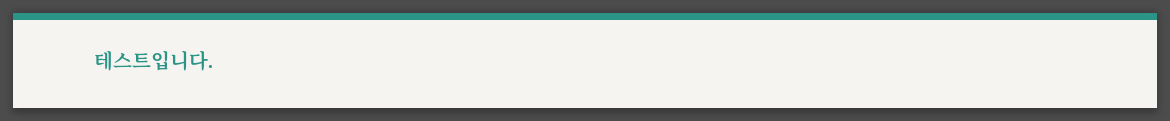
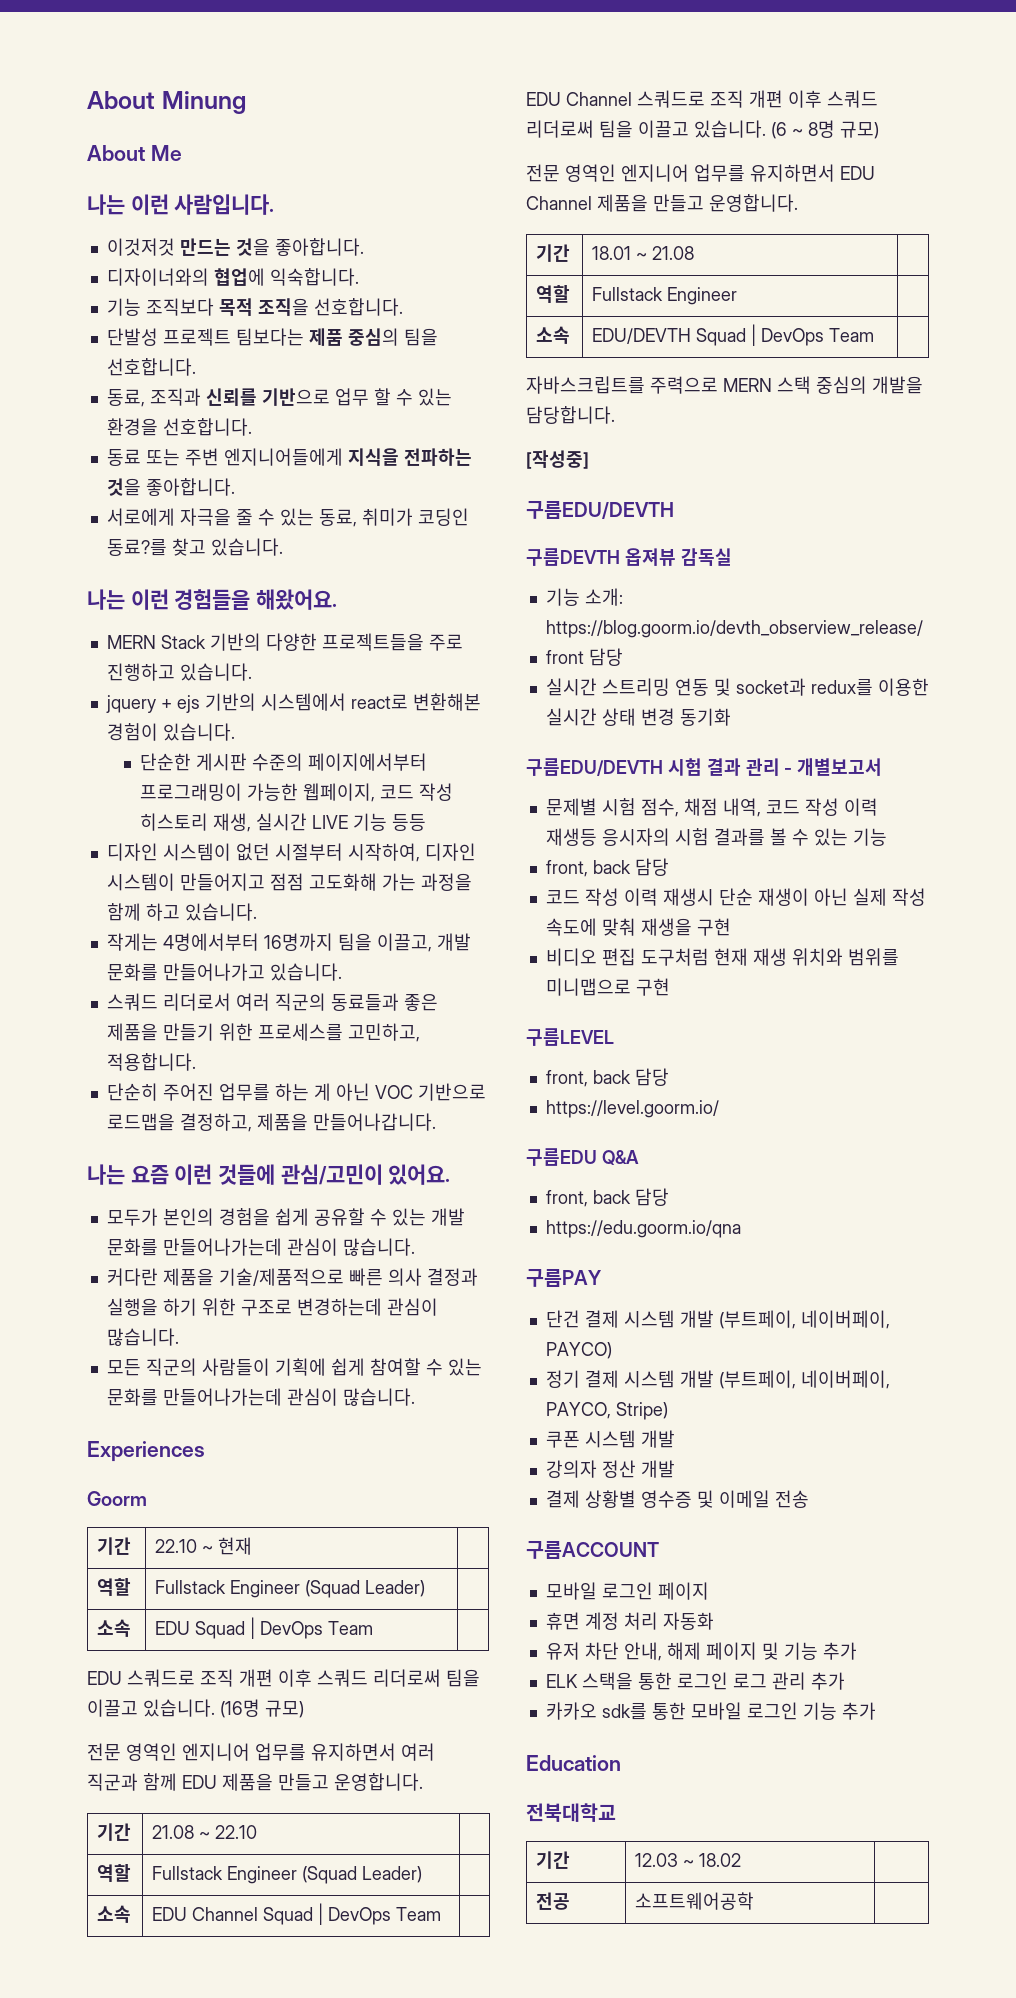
- 테스트입니다.
+ About Minung
+ About Me
+ 나는 이런 사람입니다.
+ 이것저것 만드는 것을 좋아합니다.
+ 디자이너와의 협업에 익숙합니다.
+ 기능 조직보다 목적 조직을 선호합니다.
+ 단발성 프로젝트 팀보다는 제품 중심의 팀을 선호합니다.
+ 동료, 조직과 신뢰를 기반으로 업무 할 수 있는 환경을 선호합니다.
+ 동료 또는 주변 엔지니어들에게 지식을 전파하는 것을 좋아합니다.
+ 서로에게 자극을 줄 수 있는 동료, 취미가 코딩인 동료?를 찾고 있습니다.
+ 나는 이런 경험들을 해왔어요.
+ MERN Stack 기반의 다양한 프로젝트들을 주로 진행하고 있습니다.
+ jquery + ejs 기반의 시스템에서 react로 변환해본 경험이 있습니다.
+ 단순한 게시판 수준의 페이지에서부터 프로그래밍이 가능한 웹페이지, 코드 작성 히스토리 재생, 실시간 LIVE 기능 등등
+ 디자인 시스템이 없던 시절부터 시작하여, 디자인 시스템이 만들어지고 점점 고도화해 가는 과정을 함께 하고 있습니다.
+ 작게는 4명에서부터 16명까지 팀을 이끌고, 개발 문화를 만들어나가고 있습니다.
+ 스쿼드 리더로서 여러 직군의 동료들과 좋은 제품을 만들기 위한 프로세스를 고민하고, 적용합니다.
+ 단순히 주어진 업무를 하는 게 아닌 VOC 기반으로 로드맵을 결정하고, 제품을 만들어나갑니다.
+ 나는 요즘 이런 것들에 관심/고민이 있어요.
+ 모두가 본인의 경험을 쉽게 공유할 수 있는 개발 문화를 만들어나가는데 관심이 많습니다.
+ 커다란 제품을 기술/제품적으로 빠른 의사 결정과 실행을 하기 위한 구조로 변경하는데 관심이 많습니다.
+ 모든 직군의 사람들이 기획에 쉽게 참여할 수 있는 문화를 만들어나가는데 관심이 많습니다.
+ Experiences
+ Goorm
+ 기간 | 22.10 ~ 현재 |
+ 역할 | Fullstack Engineer (Squad Leader) |
+ 소속 | EDU Squad | DevOps Team |
+ EDU 스쿼드로 조직 개편 이후 스쿼드 리더로써 팀을 이끌고 있습니다. (16명 규모)
+ 전문 영역인 엔지니어 업무를 유지하면서 여러 직군과 함께 EDU 제품을 만들고 운영합니다.
+ 기간 | 21.08 ~ 22.10 |
+ 역할 | Fullstack Engineer (Squad Leader) |
+ 소속 | EDU Channel Squad | DevOps Team |
+ EDU Channel 스쿼드로 조직 개편 이후 스쿼드 리더로써 팀을 이끌고 있습니다. (6 ~ 8명 규모)
+ 전문 영역인 엔지니어 업무를 유지하면서 EDU Channel 제품을 만들고 운영합니다.
+ 기간 | 18.01 ~ 21.08 |
+ 역할 | Fullstack Engineer |
+ 소속 | EDU/DEVTH Squad | DevOps Team |
+ 자바스크립트를 주력으로 MERN 스택 중심의 개발을 담당합니다.
+ [작성중]
+ 구름EDU/DEVTH
+ 구름DEVTH 옵져뷰 감독실
+ 기능 소개: https://blog.goorm.io/devth_obserview_release/
+ front 담당
+ 실시간 스트리밍 연동 및 socket과 redux를 이용한 실시간 상태 변경 동기화
+ 구름EDU/DEVTH 시험 결과 관리 - 개별보고서
+ 문제별 시험 점수, 채점 내역, 코드 작성 이력 재생등 응시자의 시험 결과를 볼 수 있는 기능
+ front, back 담당
+ 코드 작성 이력 재생시 단순 재생이 아닌 실제 작성 속도에 맞춰 재생을 구현
+ 비디오 편집 도구처럼 현재 재생 위치와 범위를 미니맵으로 구현
+ 구름LEVEL
+ front, back 담당
+ https://level.goorm.io/
+ 구름EDU Q&A
+ front, back 담당
+ https://edu.goorm.io/qna
+ 구름PAY
+ 단건 결제 시스템 개발 (부트페이, 네이버페이, PAYCO)
+ 정기 결제 시스템 개발 (부트페이, 네이버페이, PAYCO, Stripe)
+ 쿠폰 시스템 개발
+ 강의자 정산 개발
+ 결제 상황별 영수증 및 이메일 전송
+ 구름ACCOUNT
+ 모바일 로그인 페이지
+ 휴면 계정 처리 자동화
+ 유저 차단 안내, 해제 페이지 및 기능 추가
+ ELK 스택을 통한 로그인 로그 관리 추가
+ 카카오 sdk를 통한 모바일 로그인 기능 추가
+ Education
+ 전북대학교
+ 기간 | 12.03 ~ 18.02 |
+ 전공 | 소프트웨어공학 |

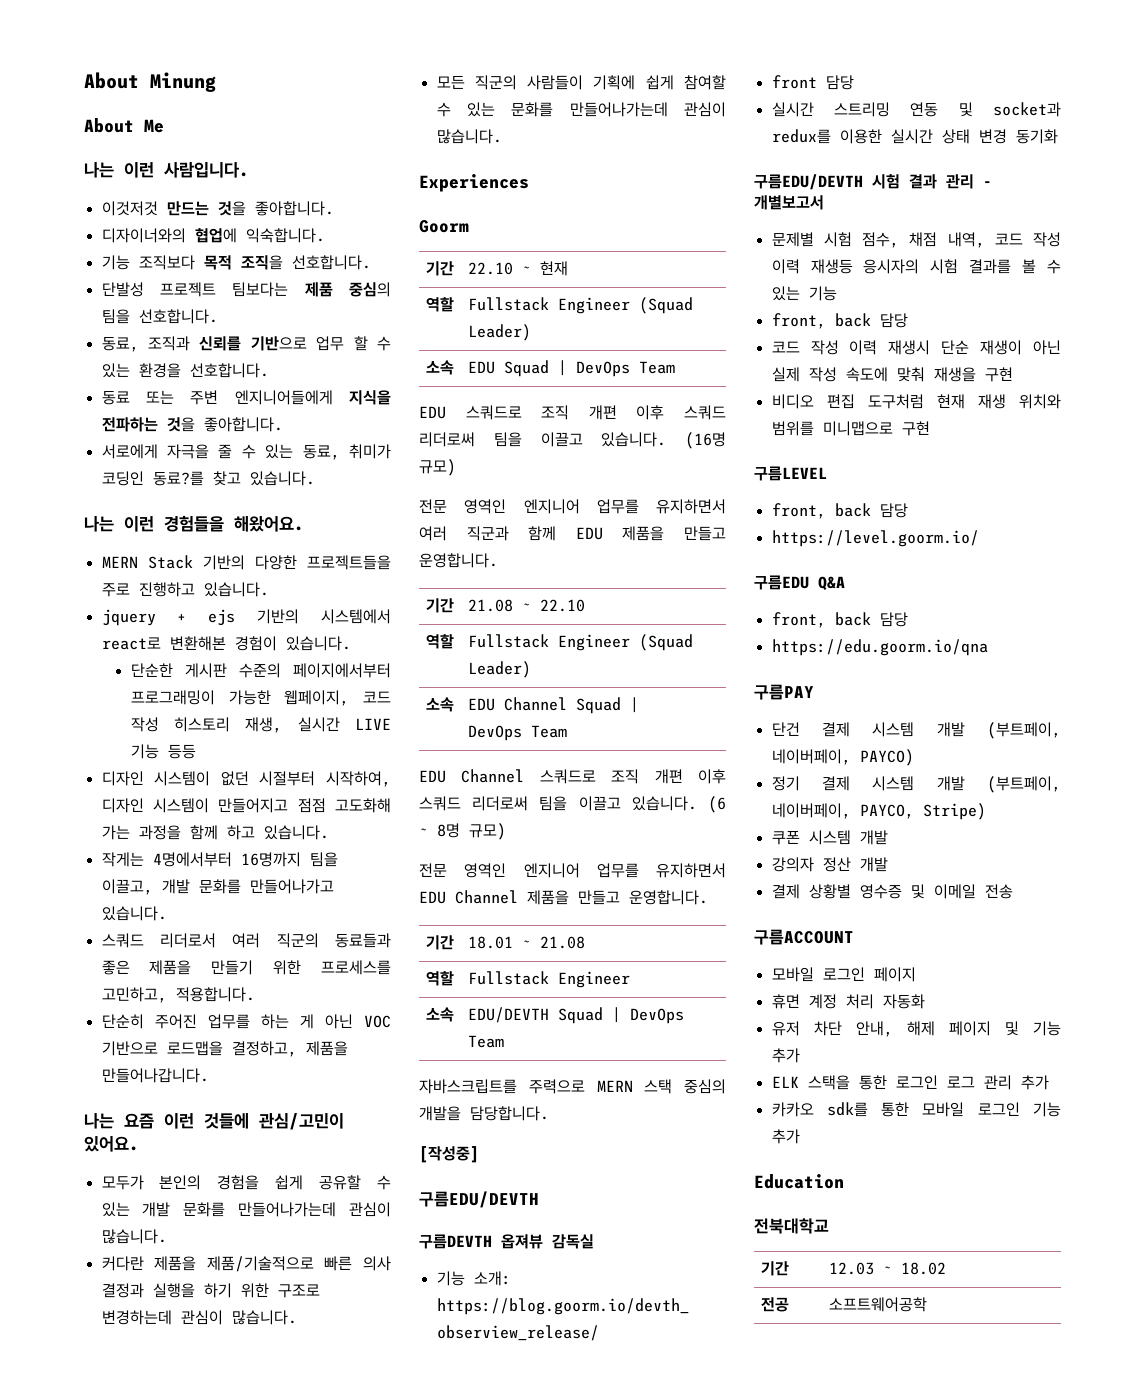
- 커다란 제품을 기술/제품적으로 빠른 의사 결정과 실행을 하기 위한 구조로 변경하는데 관심이 많습니다.
+ 커다란 제품을 제품/기술적으로 빠른 의사 결정과 실행을 하기 위한 구조로 변경하는데 관심이 많습니다.

